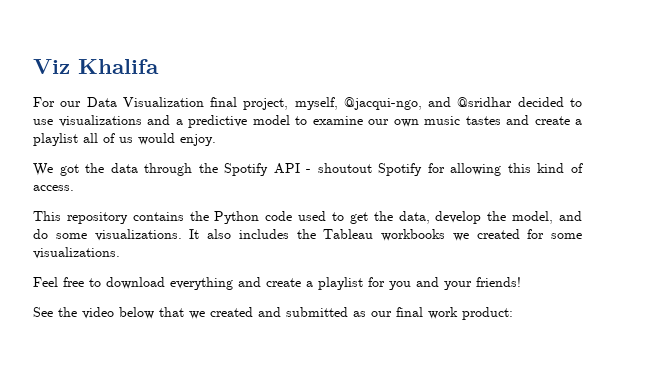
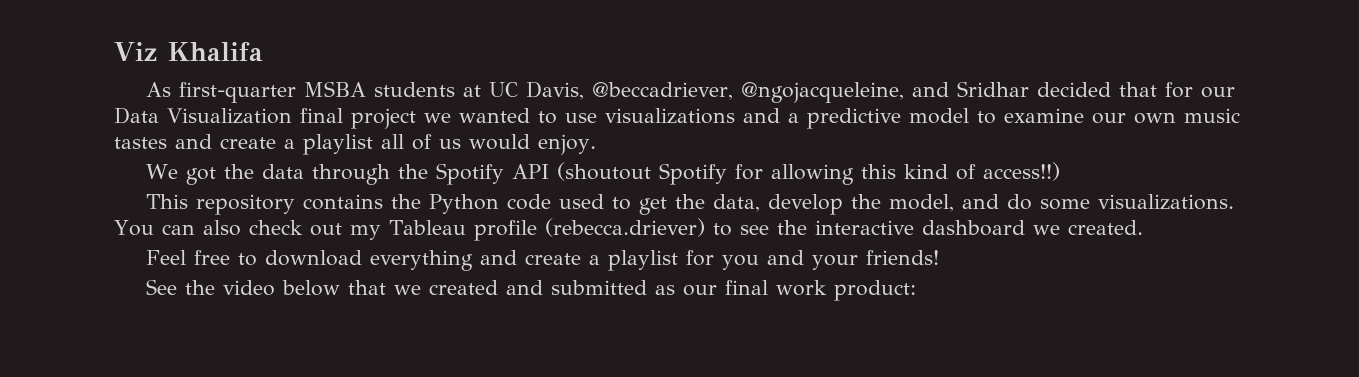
- For our Data Visualization final project, myself, @jacqui-ngo, and @sridhar decided to use visualizations and a predictive model to examine our own music tastes and create a playlist all of us would enjoy.
+ As first-quarter MSBA students at UC Davis, @beccadriever, @ngojacqueleine, and Sridhar decided that for our Data Visualization final project we wanted to use visualizations and a predictive model to examine our own music tastes and create a playlist all of us would enjoy.
- We got the data through the Spotify API - shoutout Spotify for allowing this kind of access.
+ We got the data through the Spotify API (shoutout Spotify for allowing this kind of access!!)
- It also includes the Tableau workbooks we created for some visualizations.
+ You can also check out my Tableau profile (rebecca.driever) to see the interactive dashboard we created.

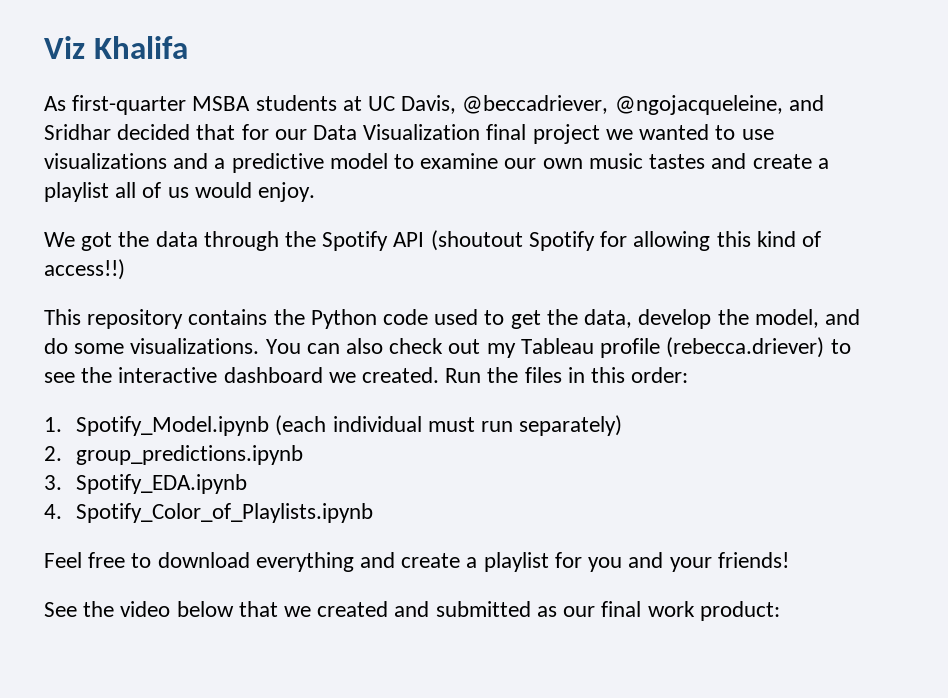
+ Run the files in this order:
+ 1. Spotify_Model.ipynb (each individual must run separately)
+ 2. group_predictions.ipynb
+ 3. Spotify_EDA.ipynb
+ 4. Spotify_Color_of_Playlists.ipynb

